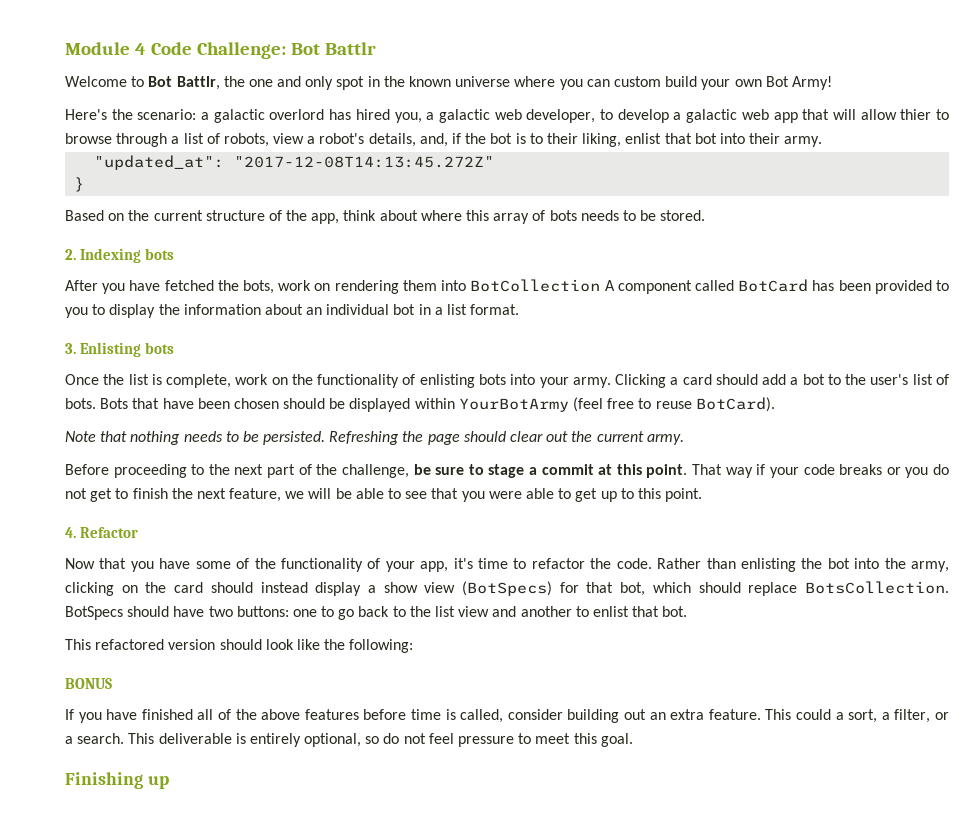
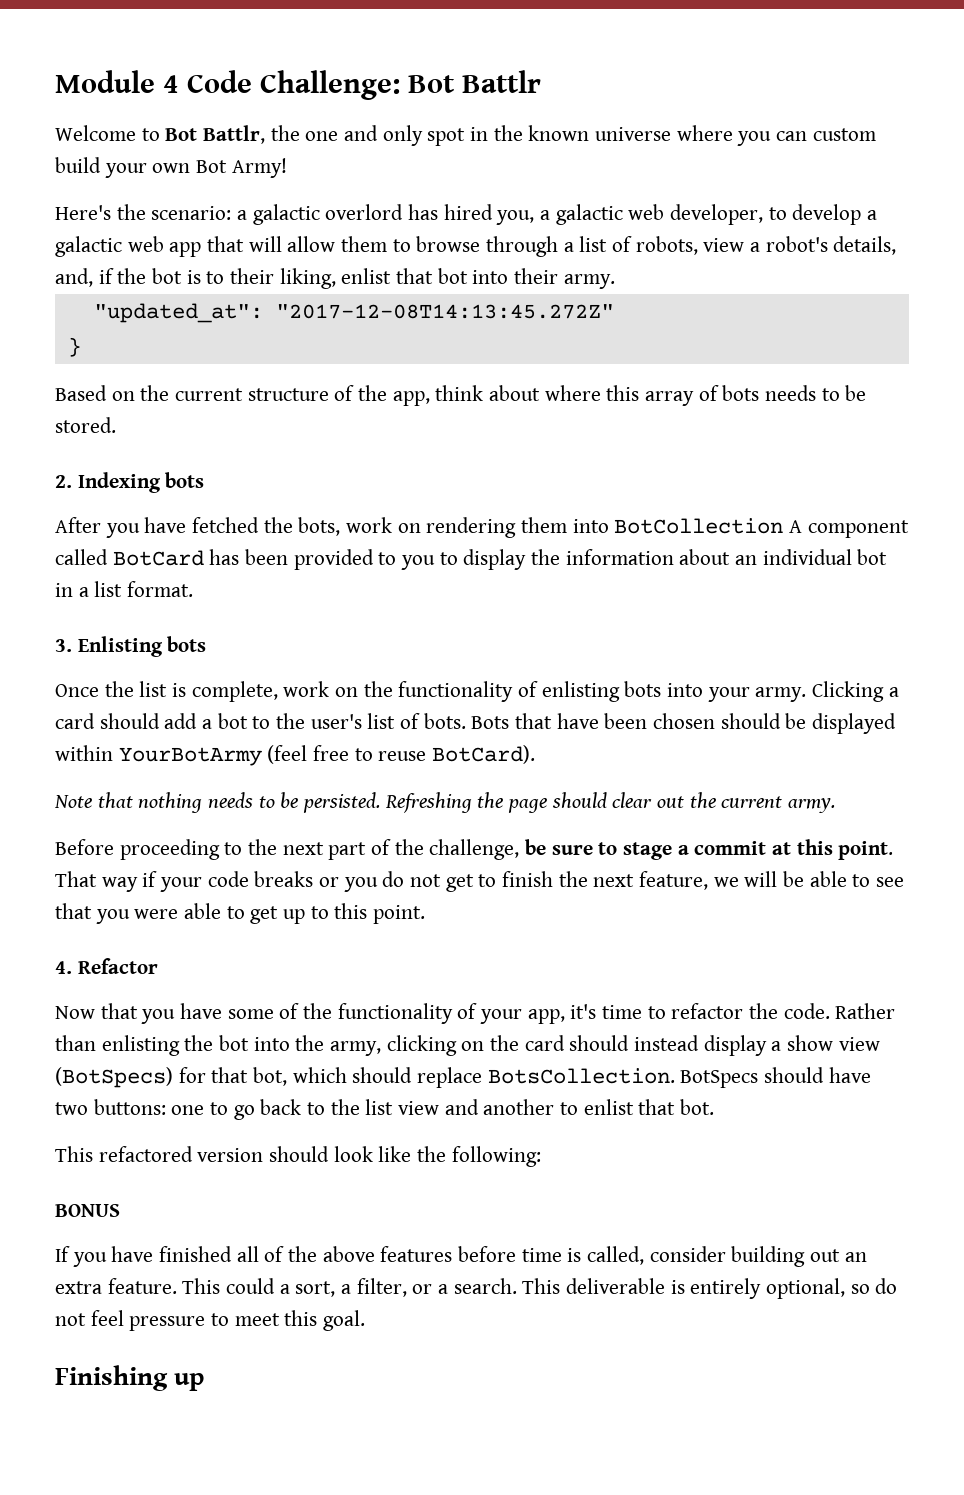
- Here's the scenario: a galactic overlord has hired you, a galactic web developer, to develop a galactic web app that will allow thier to browse through a list of robots, view a robot's details, and, if the bot is to their liking, enlist that bot into their army.
+ Here's the scenario: a galactic overlord has hired you, a galactic web developer, to develop a galactic web app that will allow them to browse through a list of robots, view a robot's details, and, if the bot is to their liking, enlist that bot into their army.

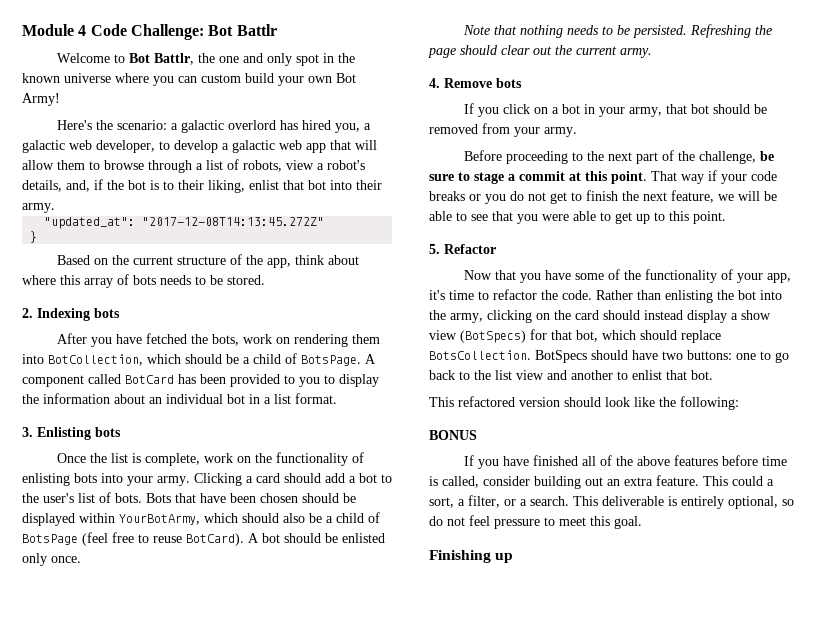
- After you have fetched the bots, work on rendering them into BotCollection A component called BotCard has been provided to you to display the information about an individual bot in a list format.
+ After you have fetched the bots, work on rendering them into BotCollection, which should be a child of BotsPage. A component called BotCard has been provided to you to display the information about an individual bot in a list format.
- Bots that have been chosen should be displayed within YourBotArmy (feel free to reuse BotCard).
+ Bots that have been chosen should be displayed within YourBotArmy, which should also be a child of BotsPage (feel free to reuse BotCard). A bot should be enlisted only once.
+ 4. Remove bots
+ If you click on a bot in your army, that bot should be removed from your army.
- 4. Refactor
+ 5. Refactor

